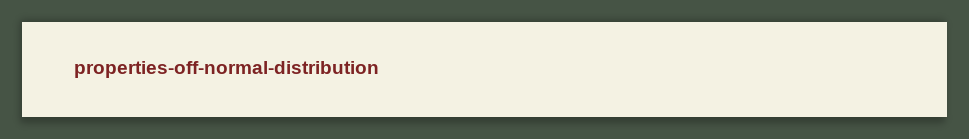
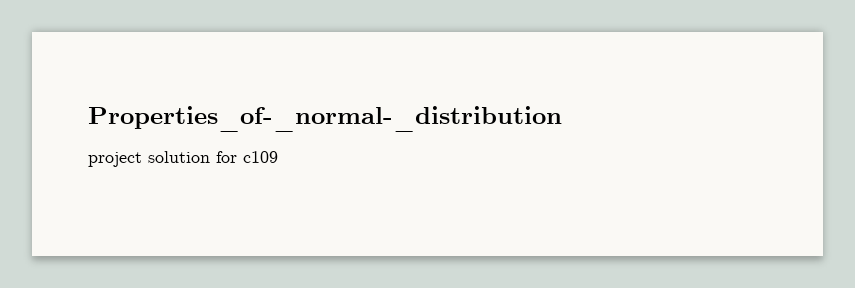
- properties-off-normal-distribution
+ Properties_of-_normal-_distribution
+ project solution for c109

